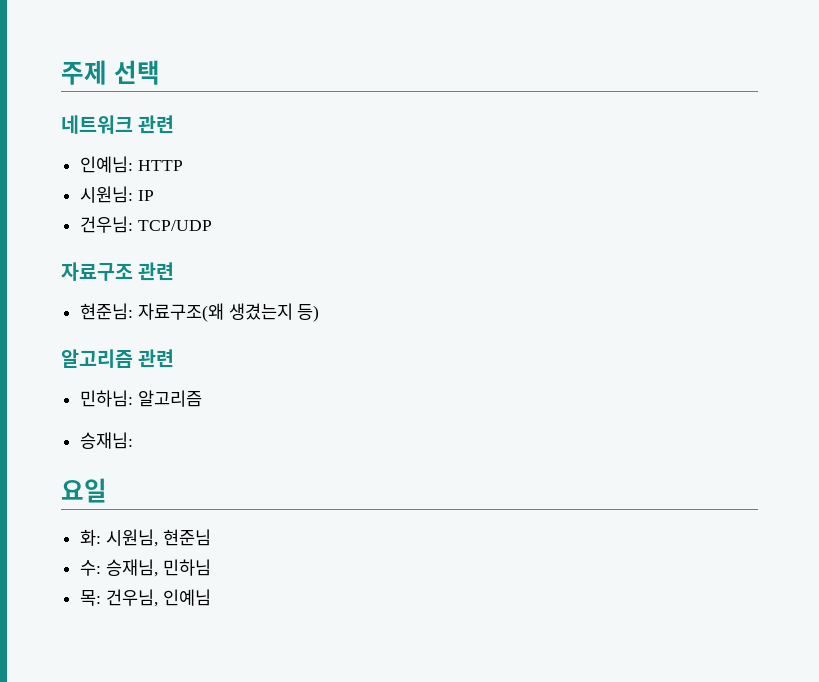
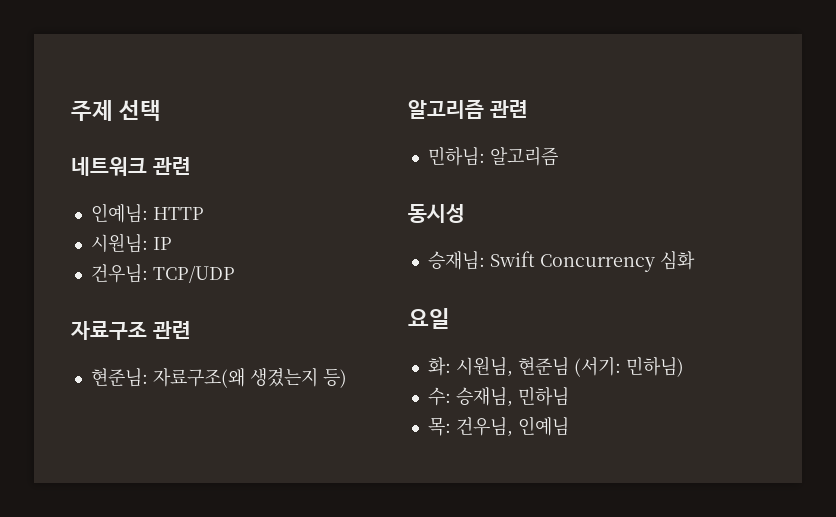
+ 동시성
- 승재님:
+ 승재님: Swift Concurrency 심화
- 화: 시원님, 현준님
+ 화: 시원님, 현준님 (서기: 민하님)

